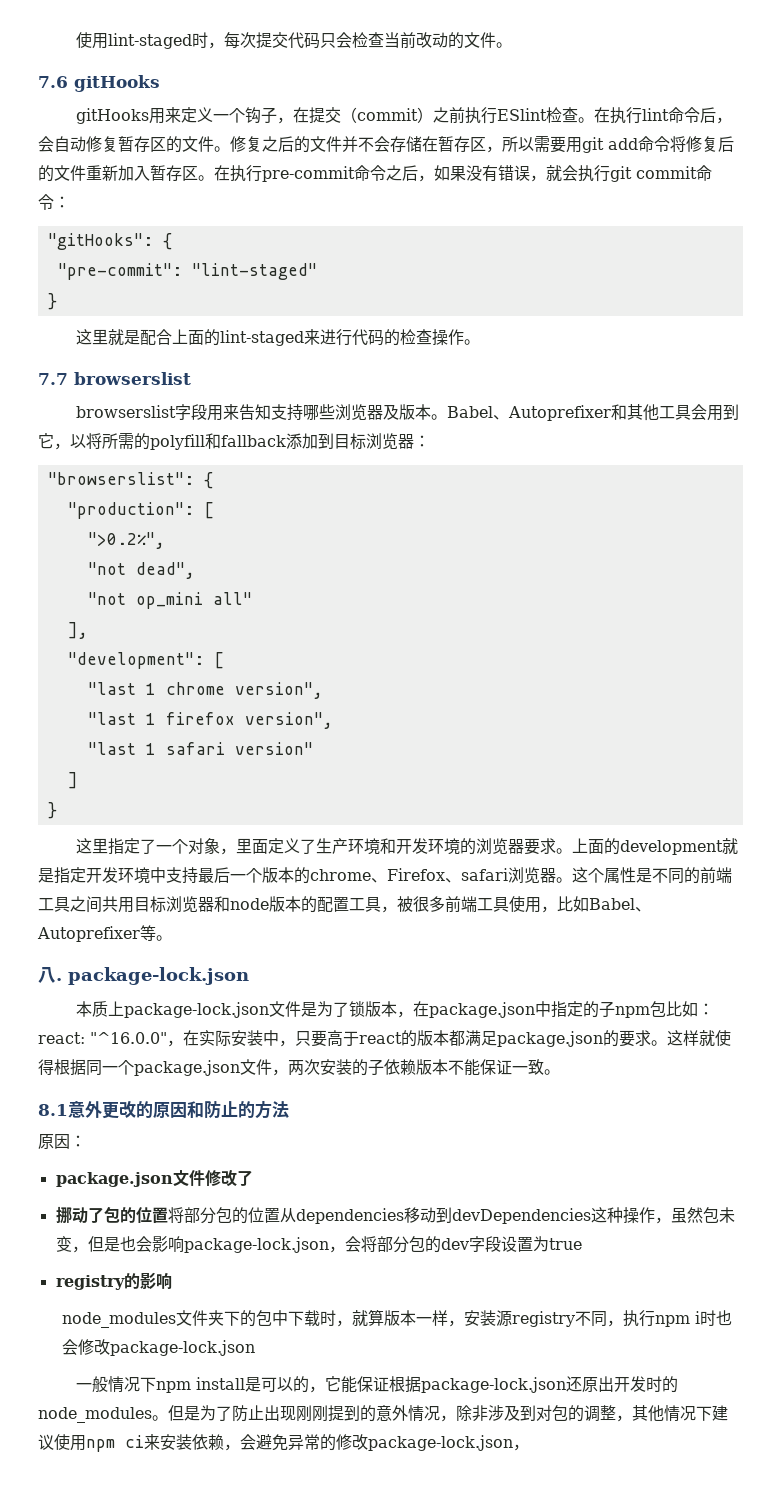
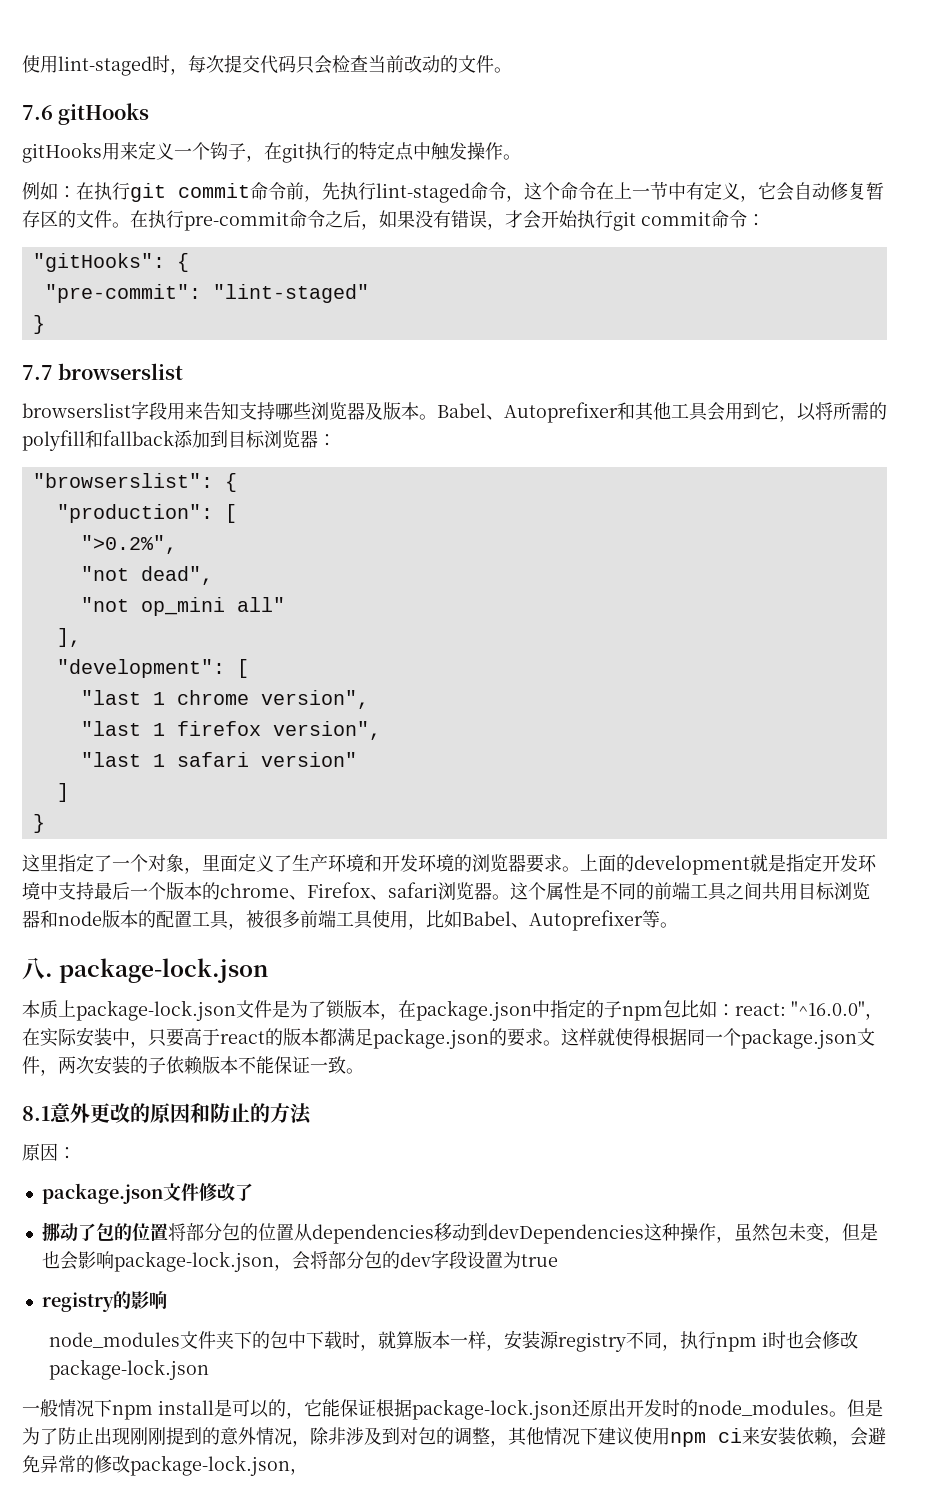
- gitHooks用来定义一个钩子，在提交（commit）之前执行ESlint检查。在执行lint命令后，会自动修复暂存区的文件。
+ gitHooks用来定义一个钩子，在git执行的特定点中触发操作。
+ 例如：在执行git commit命令前，先执行lint-staged命令，这个命令在上一节中有定义，它会自动修复暂存区的文件。
- 修复之后的文件并不会存储在暂存区，所以需要用git add命令将修复后的文件重新加入暂存区。
- 在执行pre-commit命令之后，如果没有错误，就会执行git commit命令：
+ 在执行pre-commit命令之后，如果没有错误，才会开始执行git commit命令：
- 这里就是配合上面的lint-staged来进行代码的检查操作。

